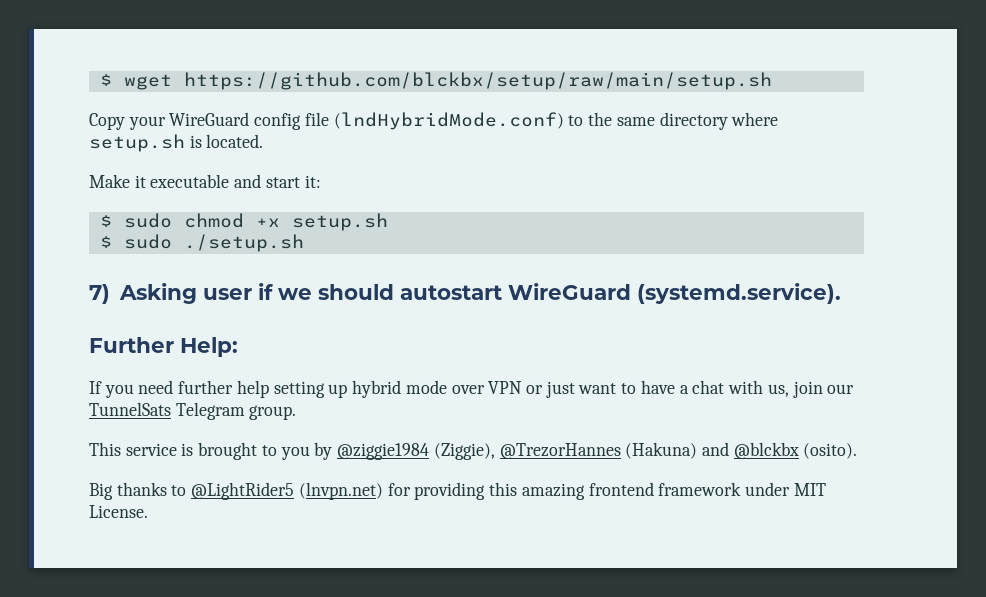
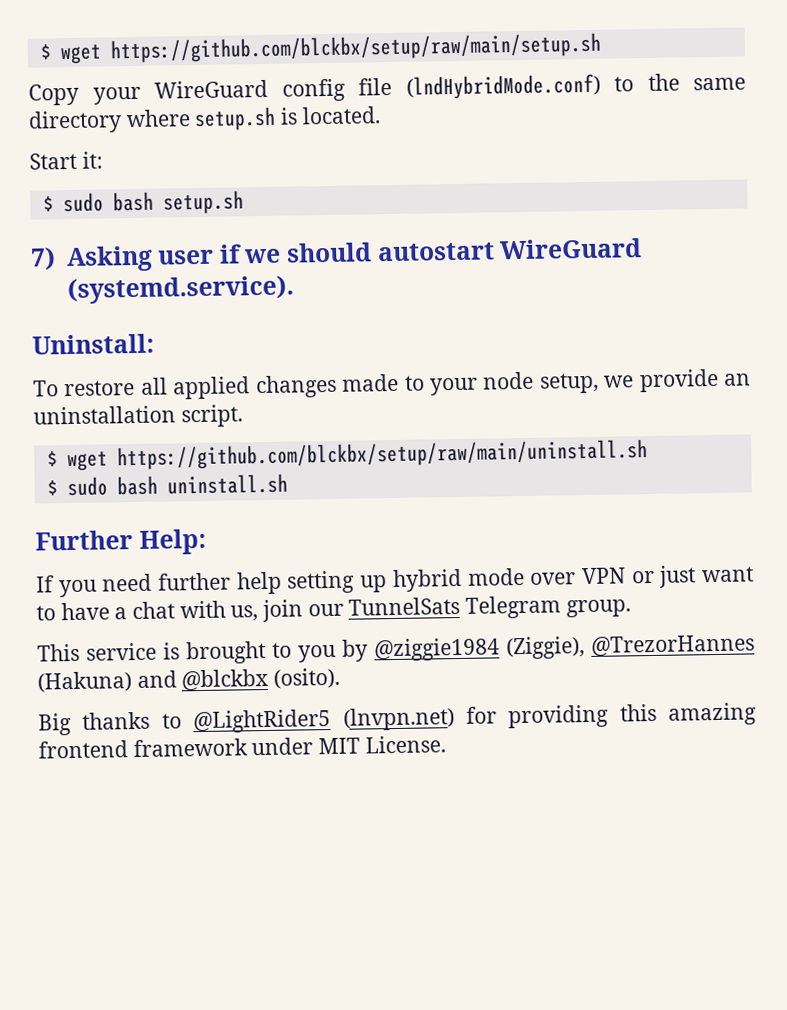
- Make it executable and start it:
+ Start it:
- $ sudo chmod +x setup.sh
- $ sudo ./setup.sh
+ $ sudo bash setup.sh
+ Uninstall:
+ To restore all applied changes made to your node setup, we provide an uninstallation script.
+ $ wget https://github.com/blckbx/setup/raw/main/uninstall.sh
+ $ sudo bash uninstall.sh

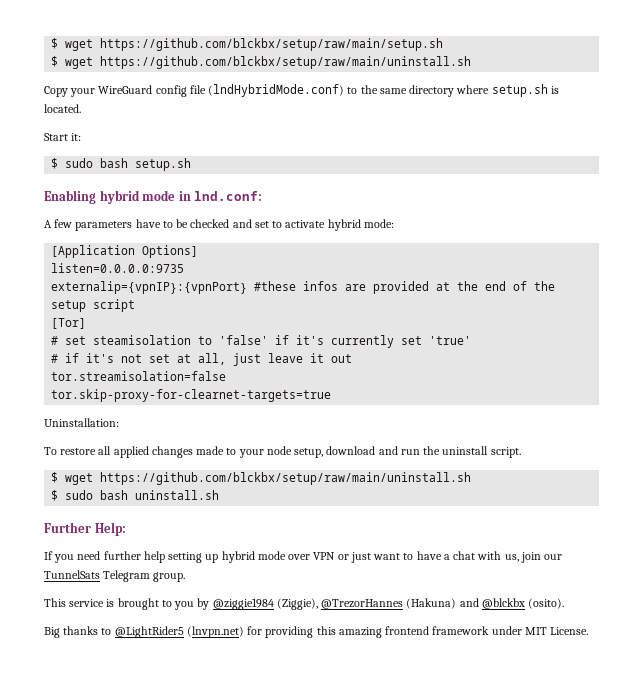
  $ wget https://github.com/blckbx/setup/raw/main/setup.sh
+ $ wget https://github.com/blckbx/setup/raw/main/uninstall.sh
- 7) Asking user if we should autostart WireGuard (systemd.service).
- Uninstall:
+ Enabling hybrid mode in lnd.conf:
+ A few parameters have to be checked and set to activate hybrid mode:
+ [Application Options]
+ listen=0.0.0.0:9735
+ externalip={vpnIP}:{vpnPort} #these infos are provided at the end of the setup script
+ [Tor]
+ # set steamisolation to 'false' if it's currently set 'true'
+ # if it's not set at all, just leave it out
+ tor.streamisolation=false
+ tor.skip-proxy-for-clearnet-targets=true
+ Uninstallation:
- To restore all applied changes made to your node setup, we provide an uninstallation script.
+ To restore all applied changes made to your node setup, download and run the uninstall script.

